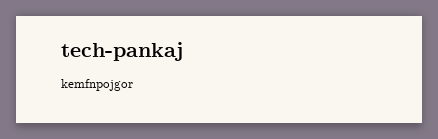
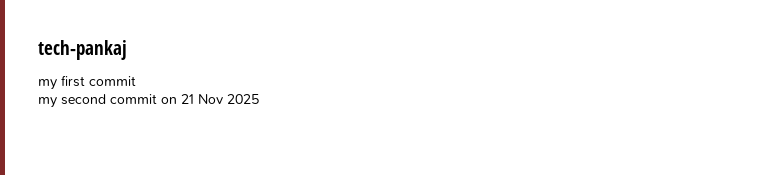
- kemfnpojgor
+ my first commit
+ my second commit on 21 Nov 2025

